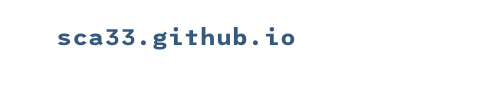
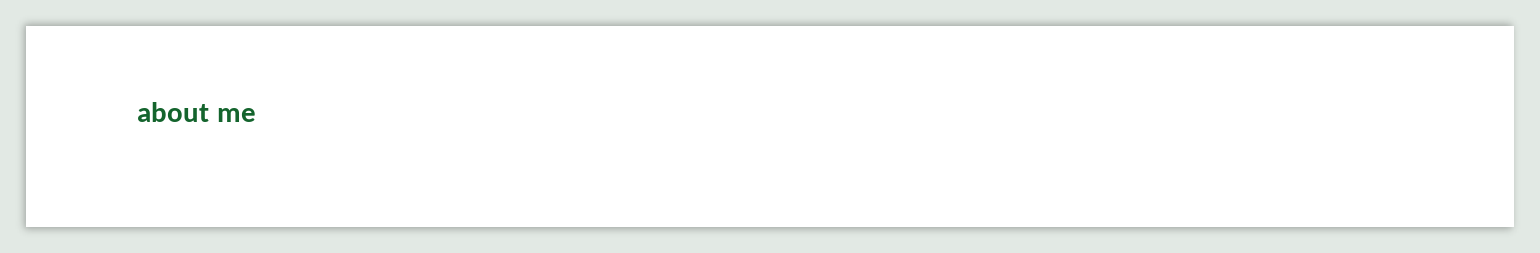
- sca33.github.io
+ about me

